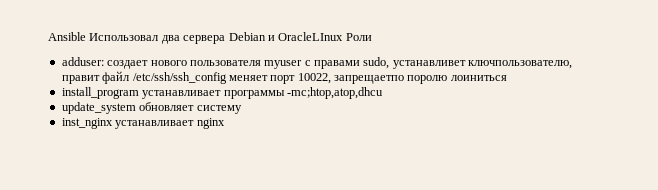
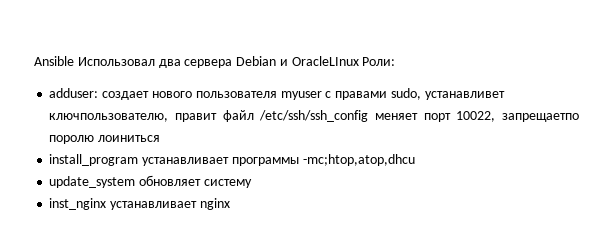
- Ansible Использовал два сервера Debian и OracleLInux Роли
+ Ansible Использовал два сервера Debian и OracleLInux Роли:

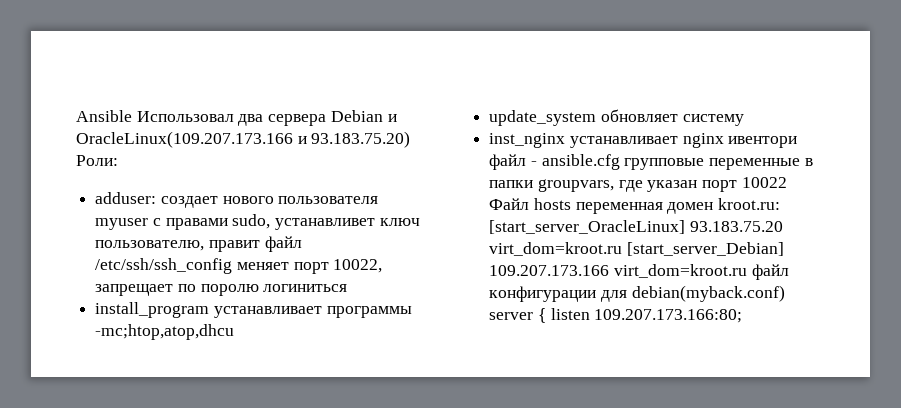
- Ansible Использовал два сервера Debian и OracleLInux Роли:
+ Ansible Использовал два сервера Debian и OracleLinux(109.207.173.166 и 93.183.75.20) Роли:
- adduser: создает нового пользователя myuser с правами sudo, устанавливет ключпользователю, правит файл /etc/ssh/ssh_config меняет порт 10022, запрещаетпо поролю лоиниться
+ adduser: создает нового пользователя myuser с правами sudo, устанавливет ключ пользователю, правит файл /etc/ssh/ssh_config меняет порт 10022, запрещает по поролю логиниться
- inst_nginx устанавливает nginx
+ inst_nginx устанавливает nginx ивентори файл - ansible.cfg групповые переменные в папки groupvars, где указан порт 10022 Файл hosts переменная домен kroot.ru: [start_server_OracleLinux] 93.183.75.20 virt_dom=kroot.ru [start_server_Debian] 109.207.173.166 virt_dom=kroot.ru файл конфигурации для debian(myback.conf) server { listen 109.207.173.166:80;

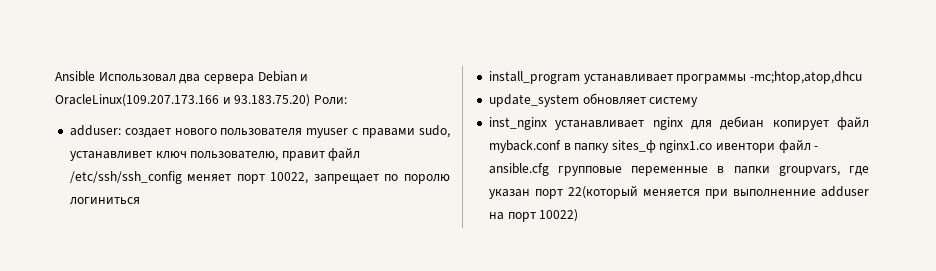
- inst_nginx устанавливает nginx ивентори файл - ansible.cfg групповые переменные в папки groupvars, где указан порт 10022 Файл hosts переменная домен kroot.ru: [start_server_OracleLinux] 93.183.75.20 virt_dom=kroot.ru [start_server_Debian] 109.207.173.166 virt_dom=kroot.ru файл конфигурации для debian(myback.conf) server { listen 109.207.173.166:80;
+ inst_nginx устанавливает nginx для дебиан копирует файл myback.conf в папку sites_ф nginx1.co ивентори файл - ansible.cfg групповые переменные в папки groupvars, где указан порт 22(который меняется при выполненние adduser на порт 10022)

